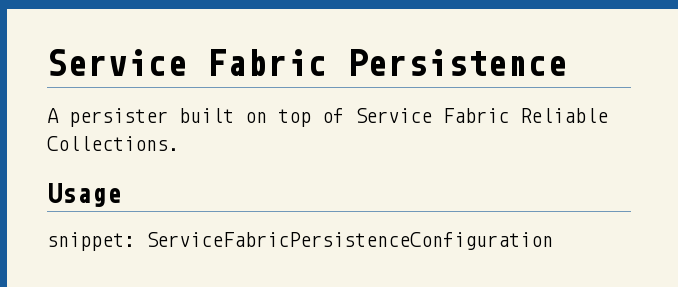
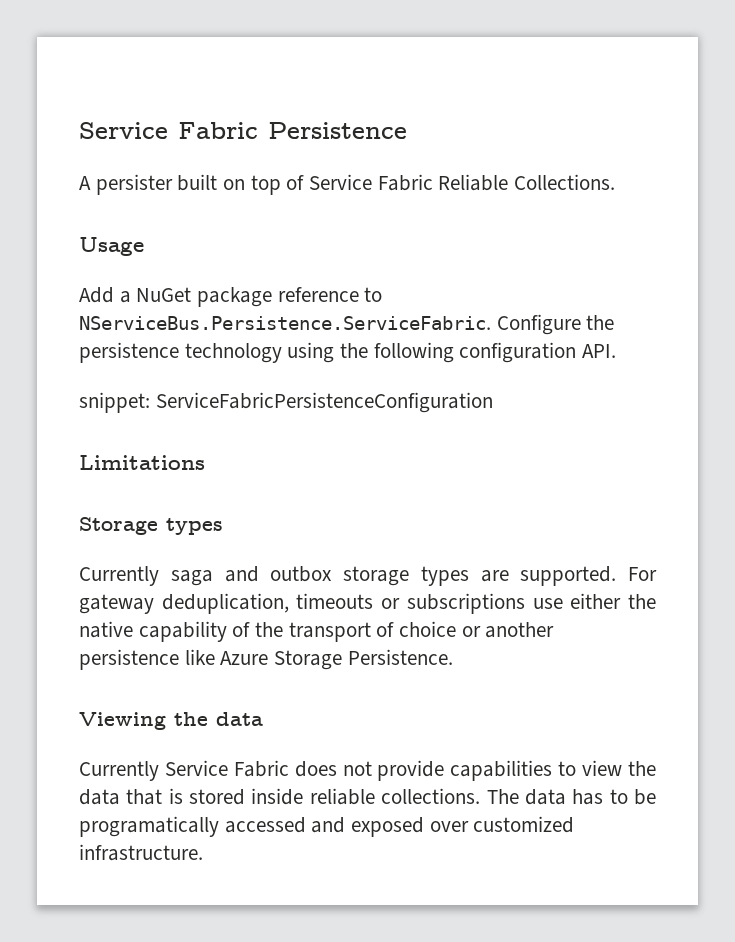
+ Add a NuGet package reference to NServiceBus.Persistence.ServiceFabric. Configure the persistence technology using the following configuration API.
  snippet: ServiceFabricPersistenceConfiguration
+ Limitations
+ Storage types
+ Currently saga and outbox storage types are supported. For gateway deduplication, timeouts or subscriptions use either the native capability of the transport of choice or another persistence like Azure Storage Persistence.
+ Viewing the data
+ Currently Service Fabric does not provide capabilities to view the data that is stored inside reliable collections. The data has to be programatically accessed and exposed over customized infrastructure.

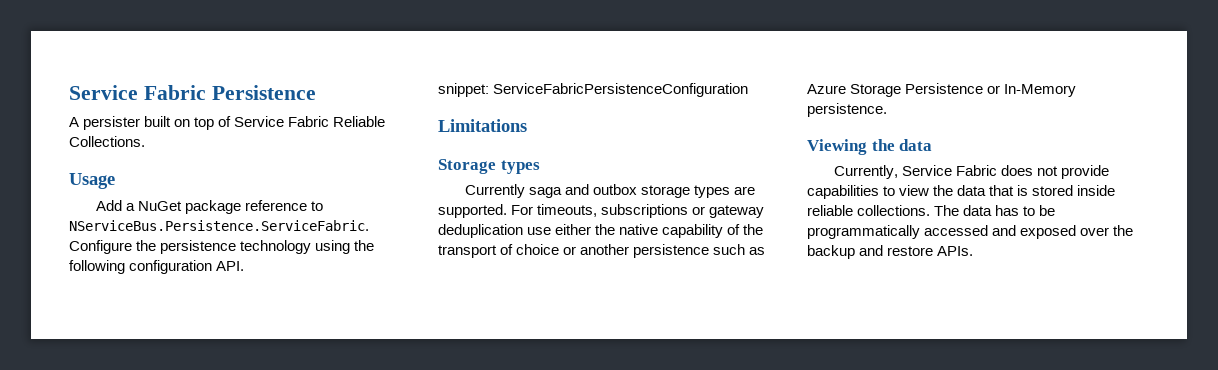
- For gateway deduplication, timeouts or subscriptions use either the native capability of the transport of choice or another persistence like Azure Storage Persistence.
+ For timeouts, subscriptions or gateway deduplication use either the native capability of the transport of choice or another persistence such as Azure Storage Persistence or In-Memory persistence.
- Currently Service Fabric does not provide capabilities to view the data that is stored inside reliable collections.
+ Currently, Service Fabric does not provide capabilities to view the data that is stored inside reliable collections.
- The data has to be programatically accessed and exposed over customized infrastructure.
+ The data has to be programmatically accessed and exposed over the backup and restore APIs.

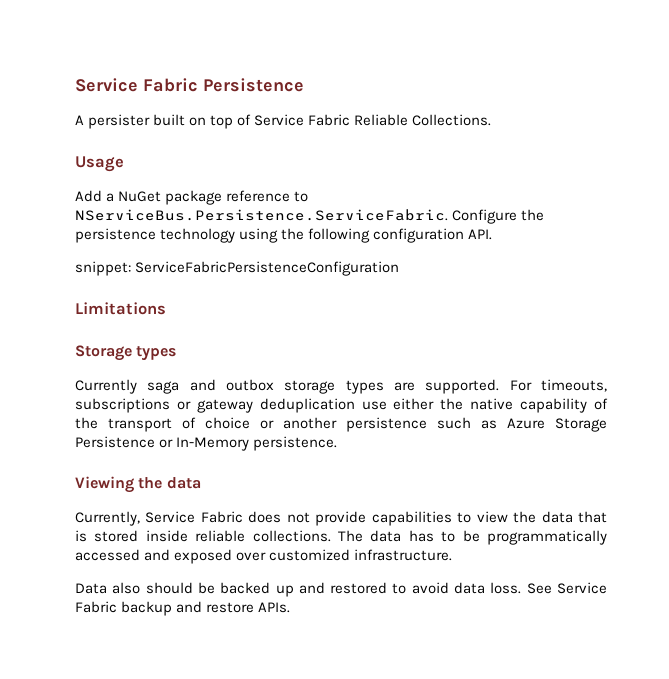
- The data has to be programmatically accessed and exposed over the backup and restore APIs.
+ The data has to be programmatically accessed and exposed over customized infrastructure.
+ Data also should be backed up and restored to avoid data loss. See Service Fabric backup and restore APIs.

